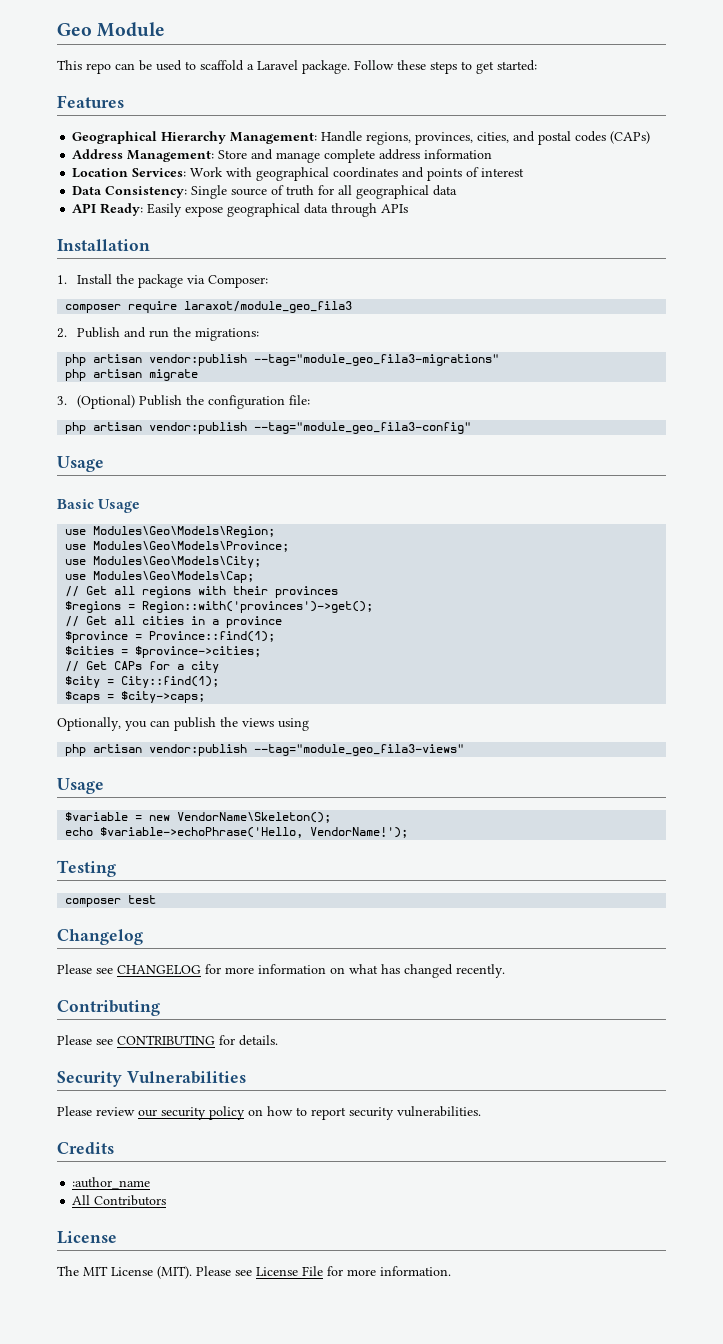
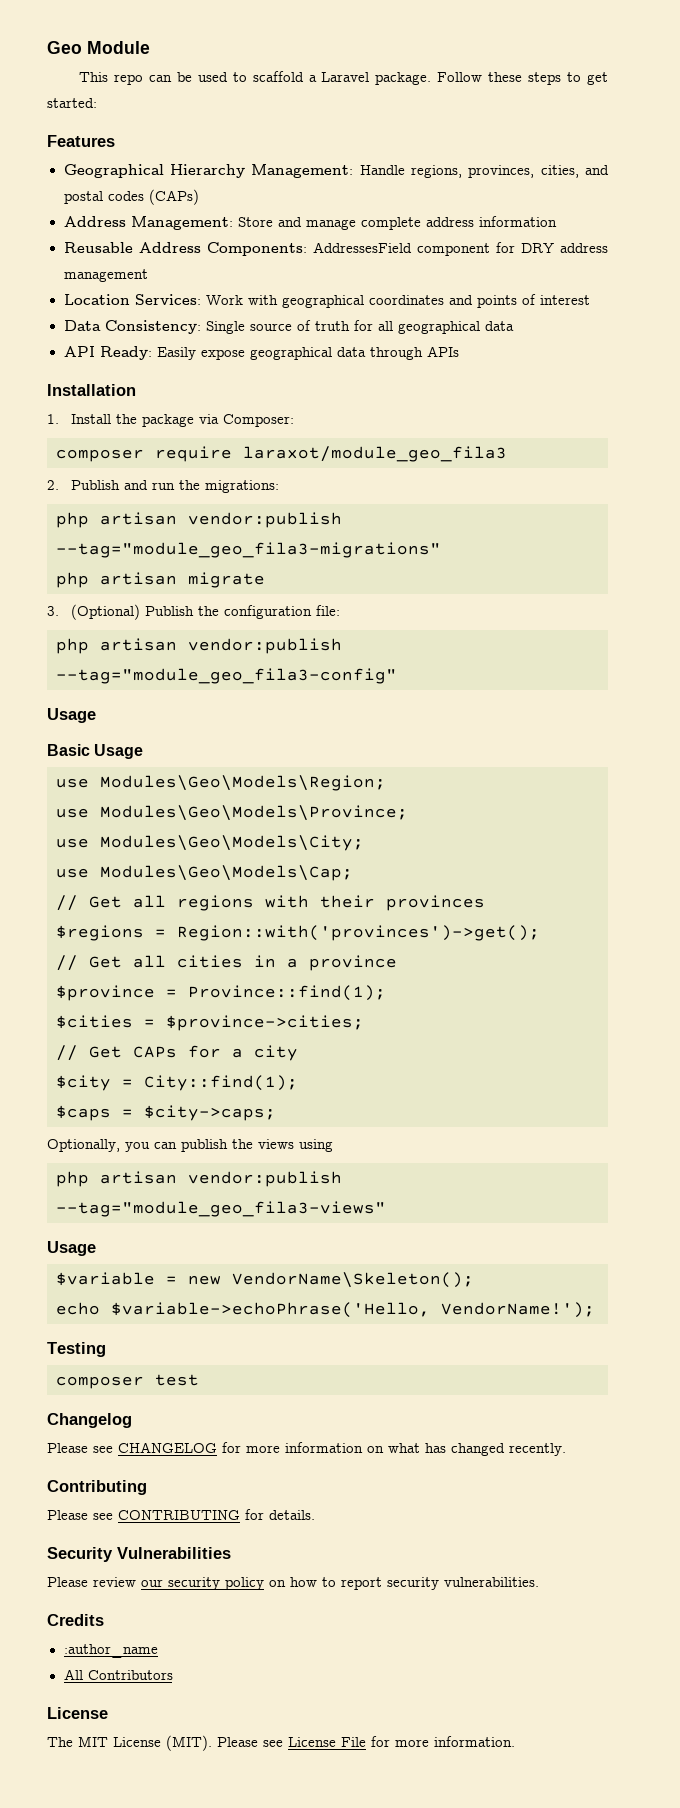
+ Reusable Address Components: AddressesField component for DRY address management

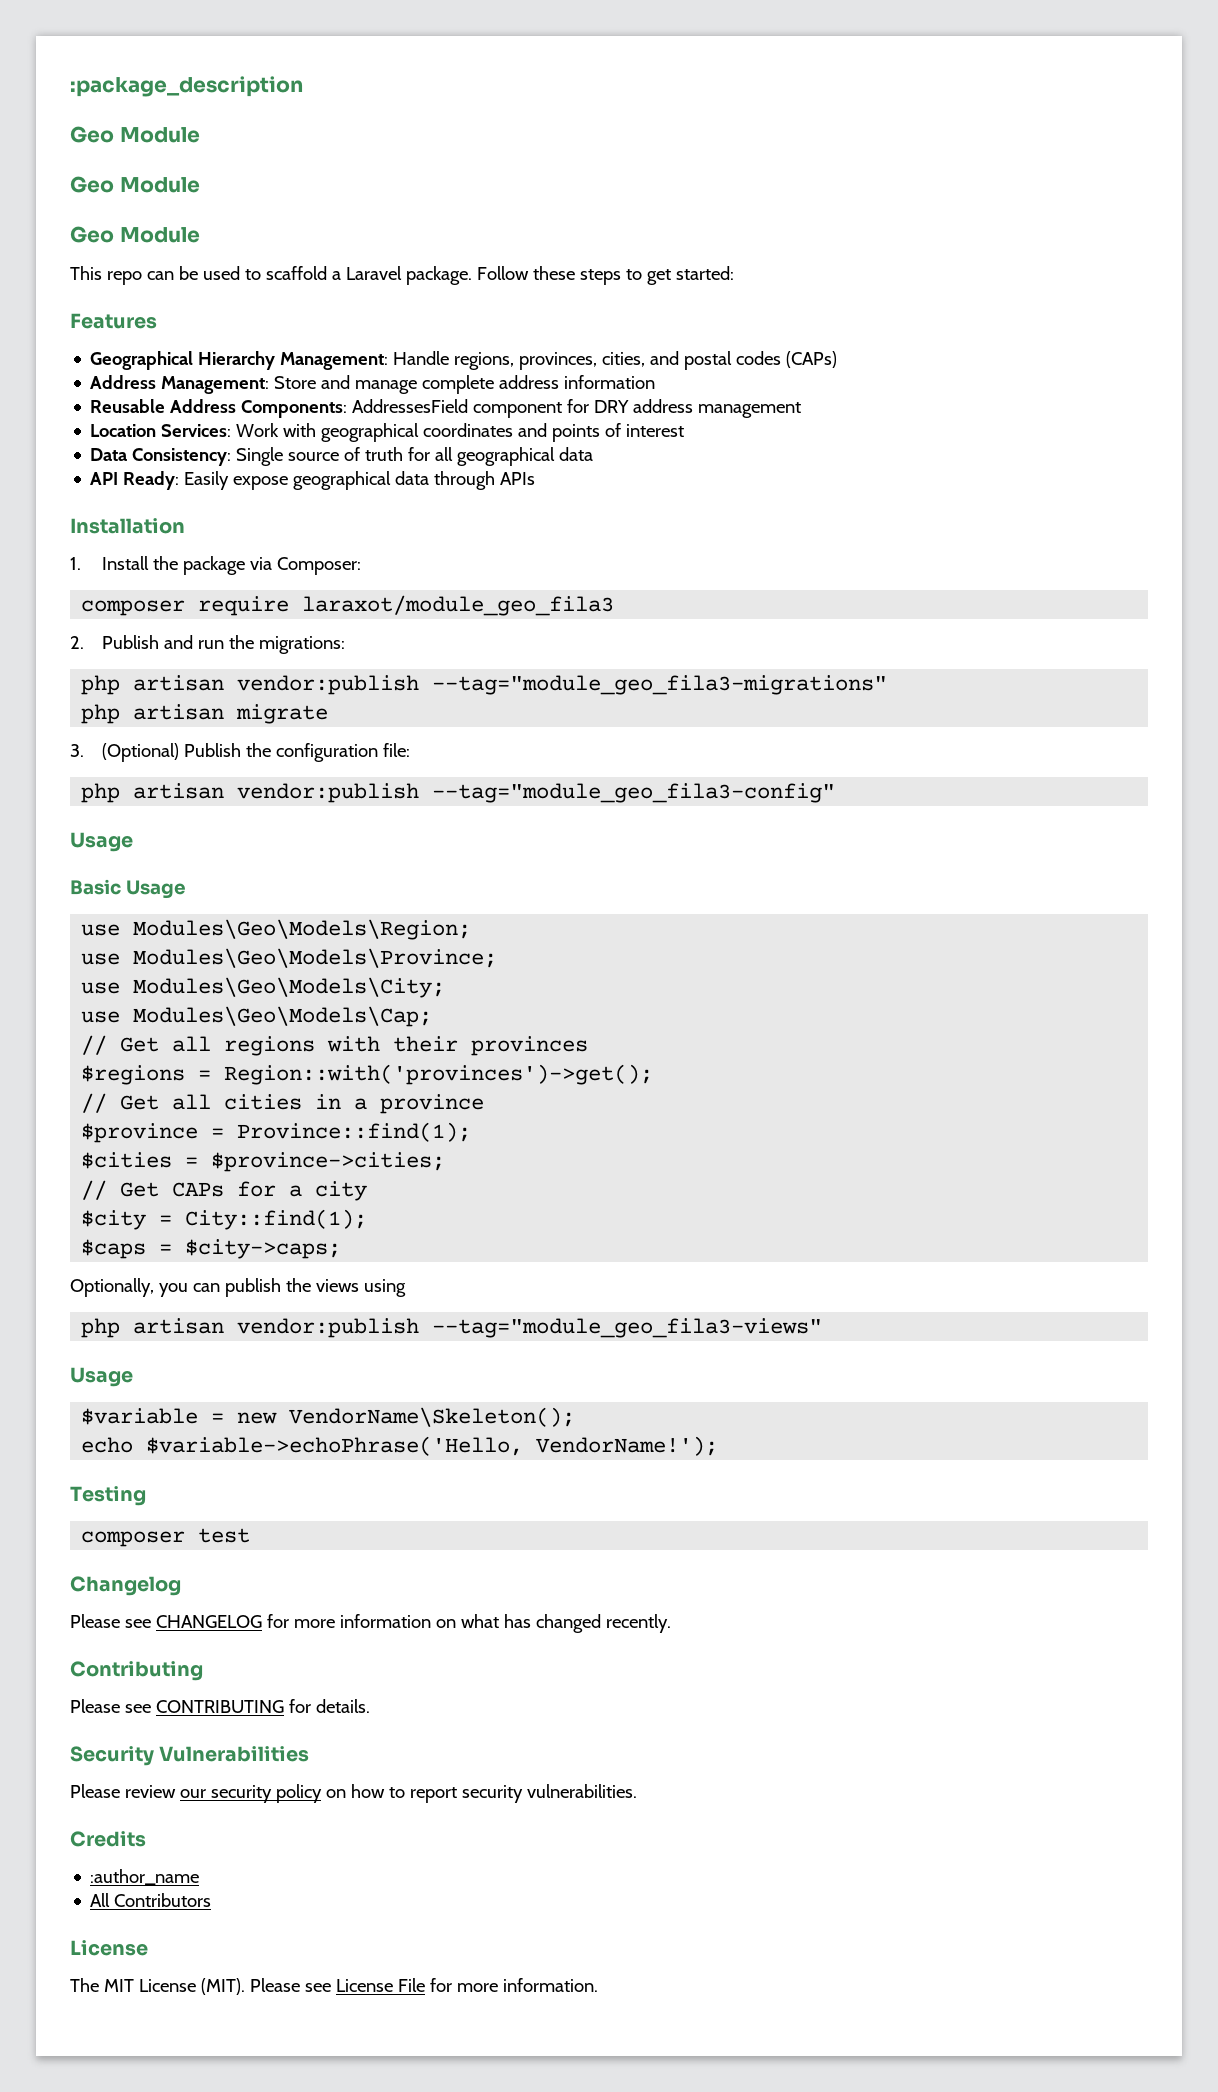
+ :package_description
+ Geo Module
+ Geo Module

